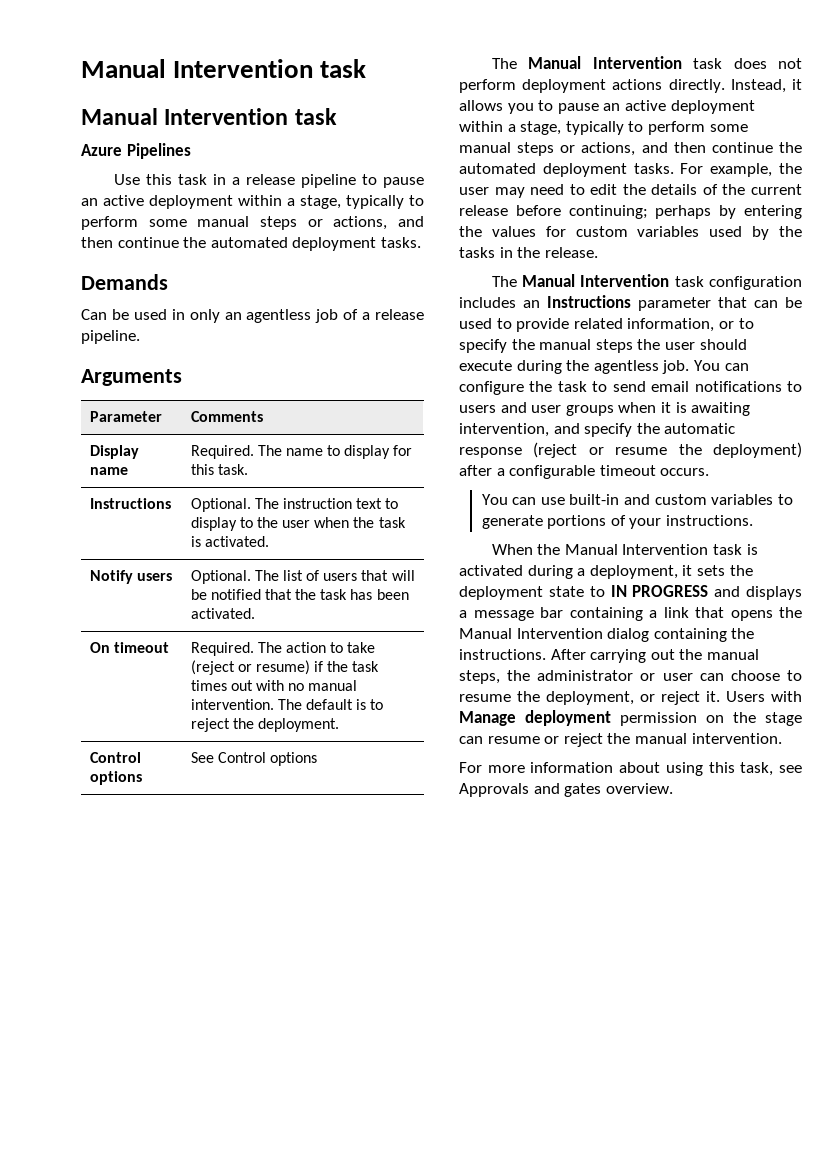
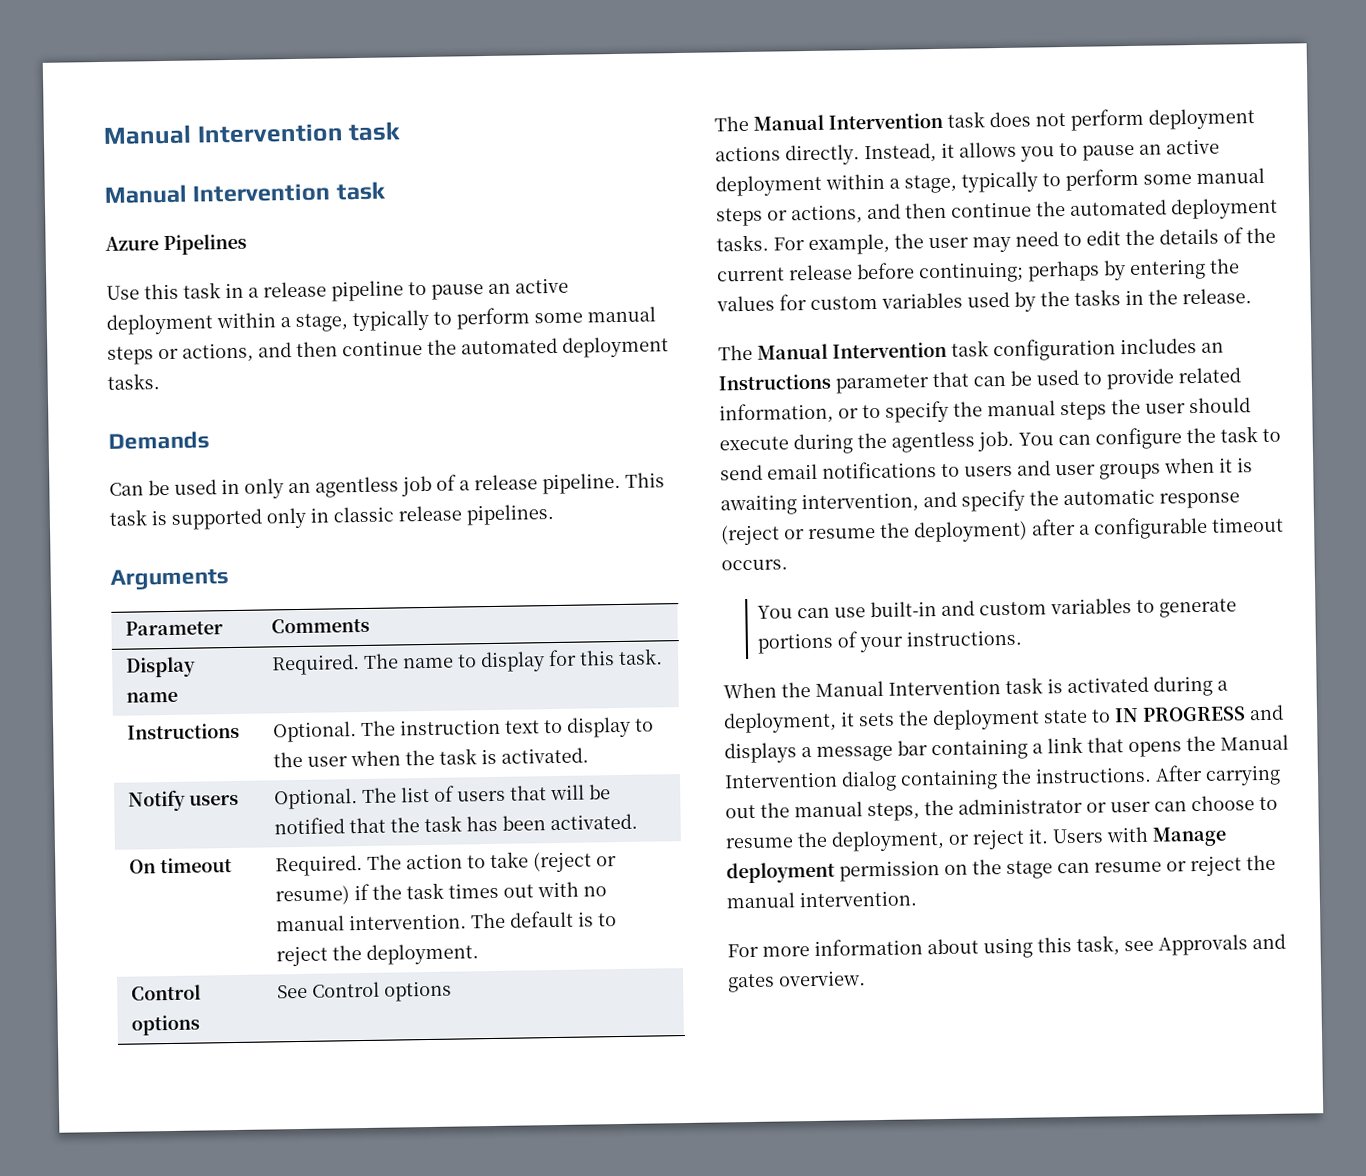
+ This task is supported only in classic release pipelines.

